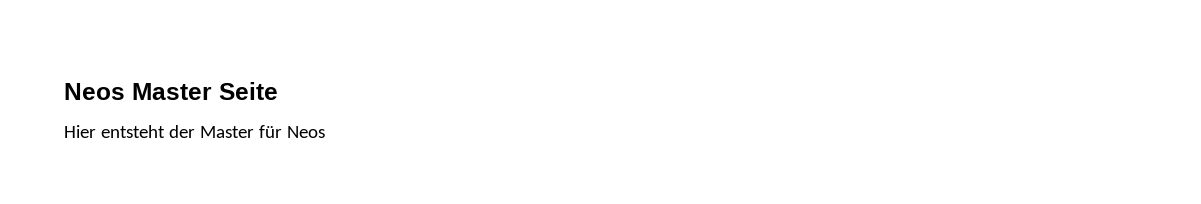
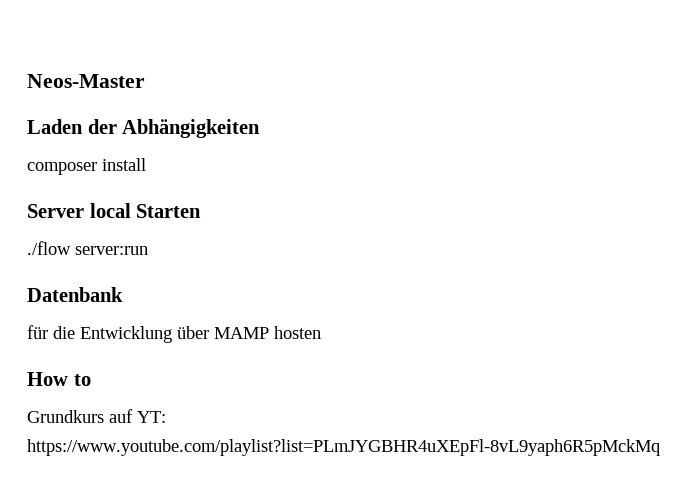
- Neos Master Seite
- Hier entsteht der Master für Neos
+ Neos-Master
+ Laden der Abhängigkeiten
+ composer install
+ Server local Starten
+ ./flow server:run
+ Datenbank
+ für die Entwicklung über MAMP hosten
+ How to
+ Grundkurs auf YT: https://www.youtube.com/playlist?list=PLmJYGBHR4uXEpFl-8vL9yaph6R5pMckMq

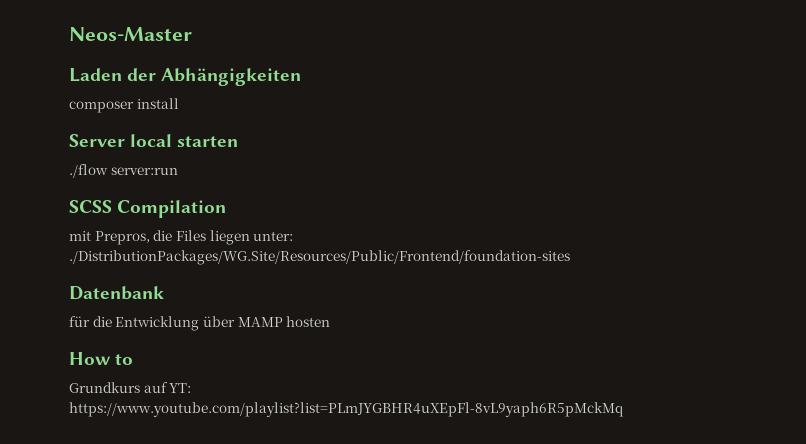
- Server local Starten
+ Server local starten
+ SCSS Compilation
+ mit Prepros, die Files liegen unter: ./DistributionPackages/WG.Site/Resources/Public/Frontend/foundation-sites

